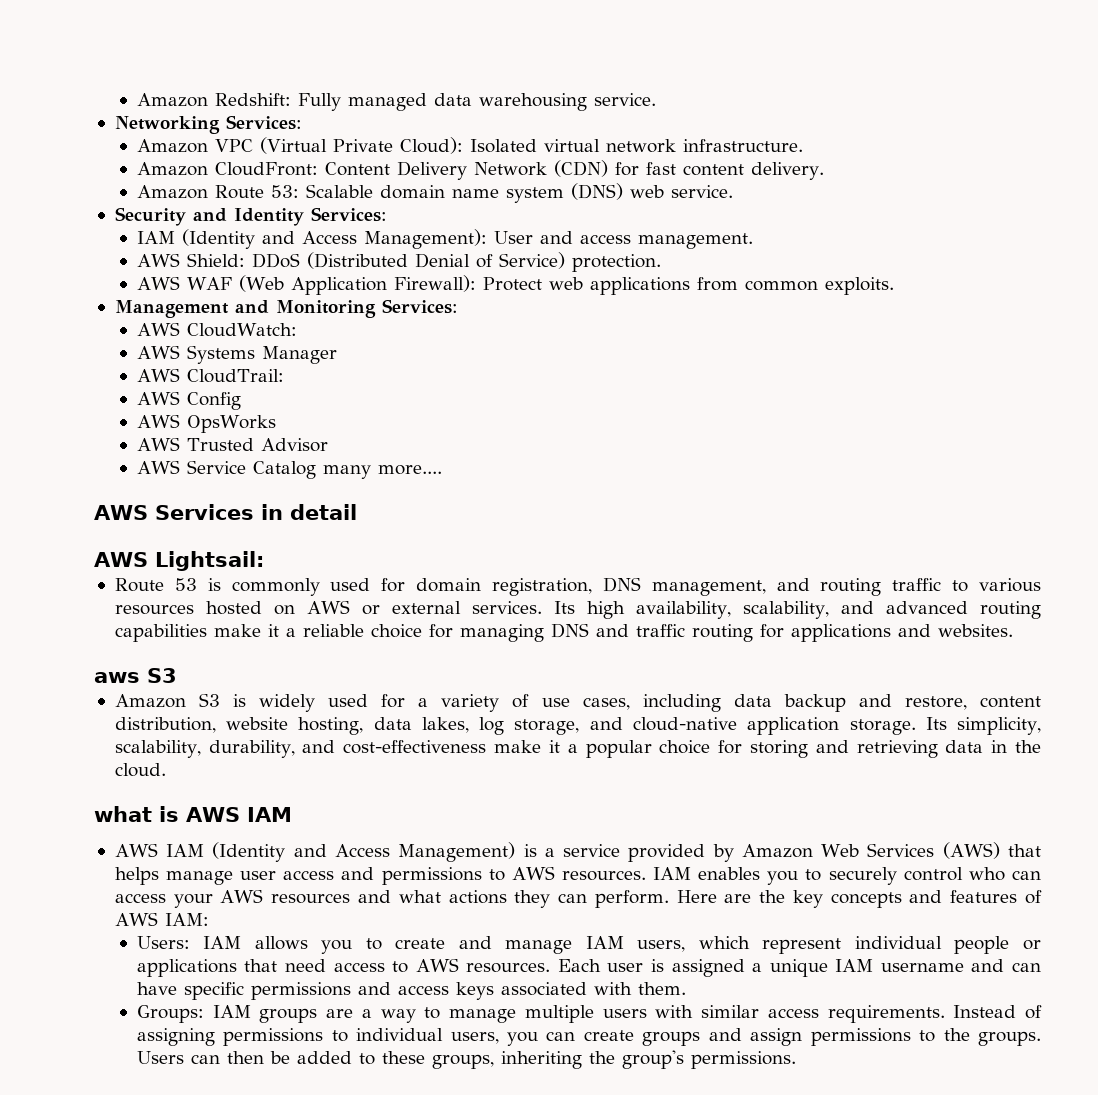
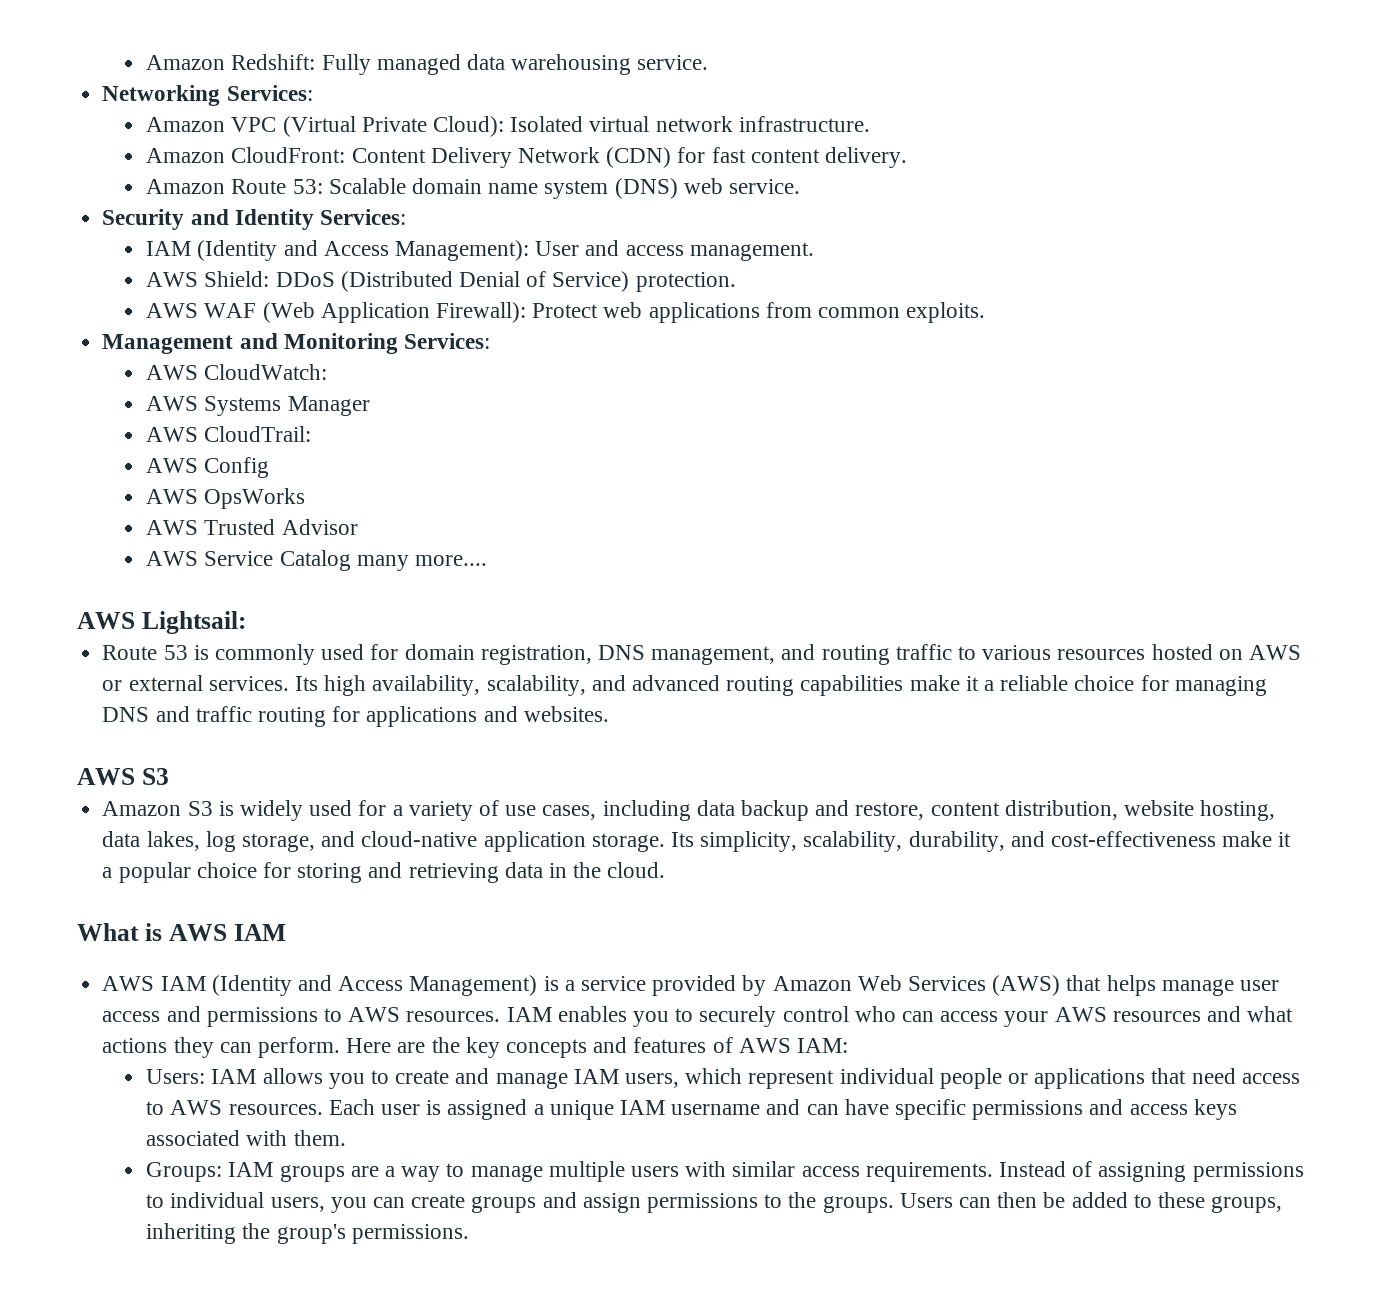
- AWS Services in detail
- aws S3
+ AWS S3
- what is AWS IAM
+ What is AWS IAM

